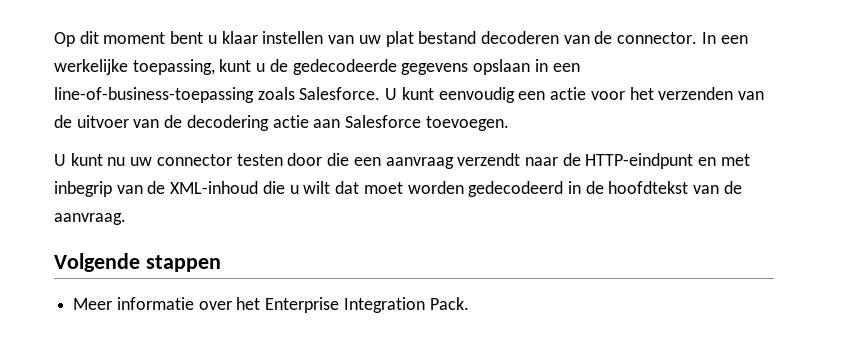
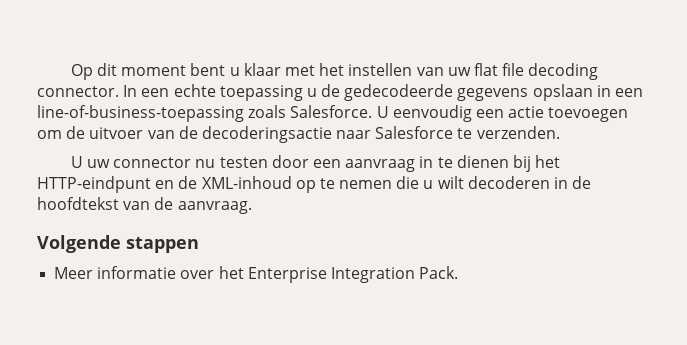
- Op dit moment bent u klaar instellen van uw plat bestand decoderen van de connector. In een werkelijke toepassing, kunt u de gedecodeerde gegevens opslaan in een line-of-business-toepassing zoals Salesforce.
+ Op dit moment bent u klaar met het instellen van uw flat file decoding connector. In een echte toepassing u de gedecodeerde gegevens opslaan in een line-of-business-toepassing zoals Salesforce.
- U kunt eenvoudig een actie voor het verzenden van de uitvoer van de decodering actie aan Salesforce toevoegen.
- U kunt nu uw connector testen door die een aanvraag verzendt naar de HTTP-eindpunt en met inbegrip van de XML-inhoud die u wilt dat moet worden gedecodeerd in de hoofdtekst van de aanvraag.
+ U eenvoudig een actie toevoegen om de uitvoer van de decoderingsactie naar Salesforce te verzenden.
+ U uw connector nu testen door een aanvraag in te dienen bij het HTTP-eindpunt en de XML-inhoud op te nemen die u wilt decoderen in de hoofdtekst van de aanvraag.

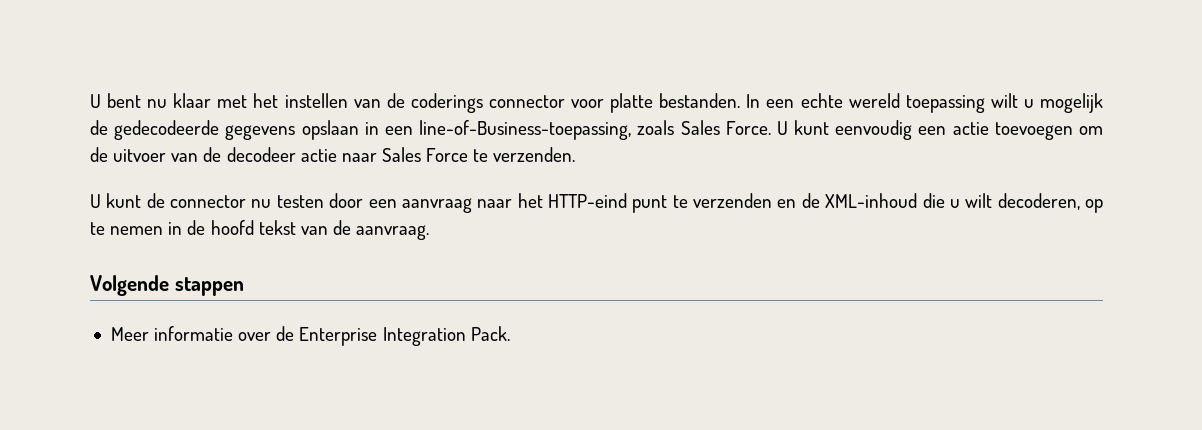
- Op dit moment bent u klaar met het instellen van uw flat file decoding connector. In een echte toepassing u de gedecodeerde gegevens opslaan in een line-of-business-toepassing zoals Salesforce. U eenvoudig een actie toevoegen om de uitvoer van de decoderingsactie naar Salesforce te verzenden.
+ U bent nu klaar met het instellen van de coderings connector voor platte bestanden. In een echte wereld toepassing wilt u mogelijk de gedecodeerde gegevens opslaan in een line-of-Business-toepassing, zoals Sales Force. U kunt eenvoudig een actie toevoegen om de uitvoer van de decodeer actie naar Sales Force te verzenden.
- U uw connector nu testen door een aanvraag in te dienen bij het HTTP-eindpunt en de XML-inhoud op te nemen die u wilt decoderen in de hoofdtekst van de aanvraag.
+ U kunt de connector nu testen door een aanvraag naar het HTTP-eind punt te verzenden en de XML-inhoud die u wilt decoderen, op te nemen in de hoofd tekst van de aanvraag.
- Meer informatie over het Enterprise Integration Pack.
+ Meer informatie over de Enterprise Integration Pack.

